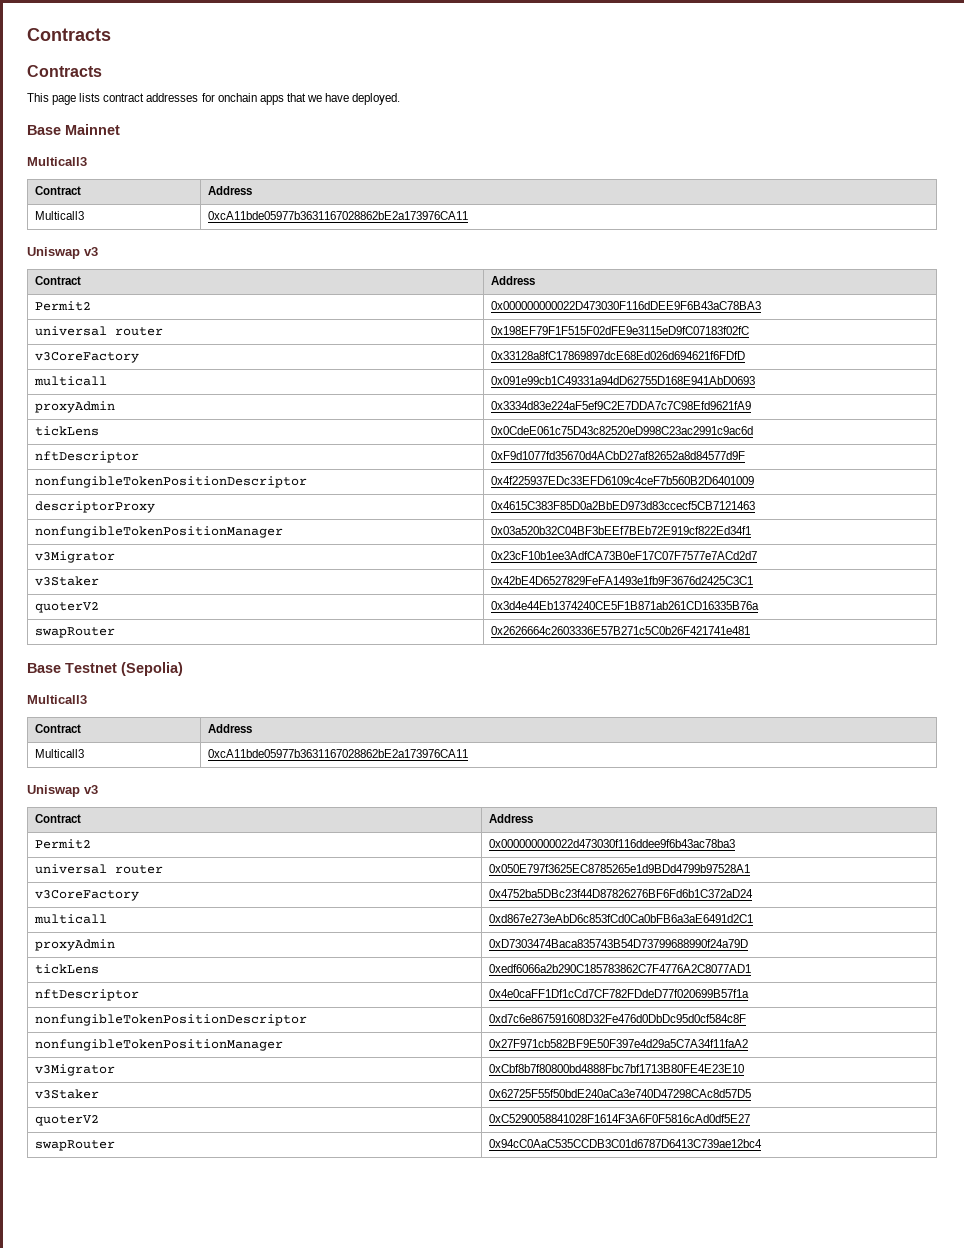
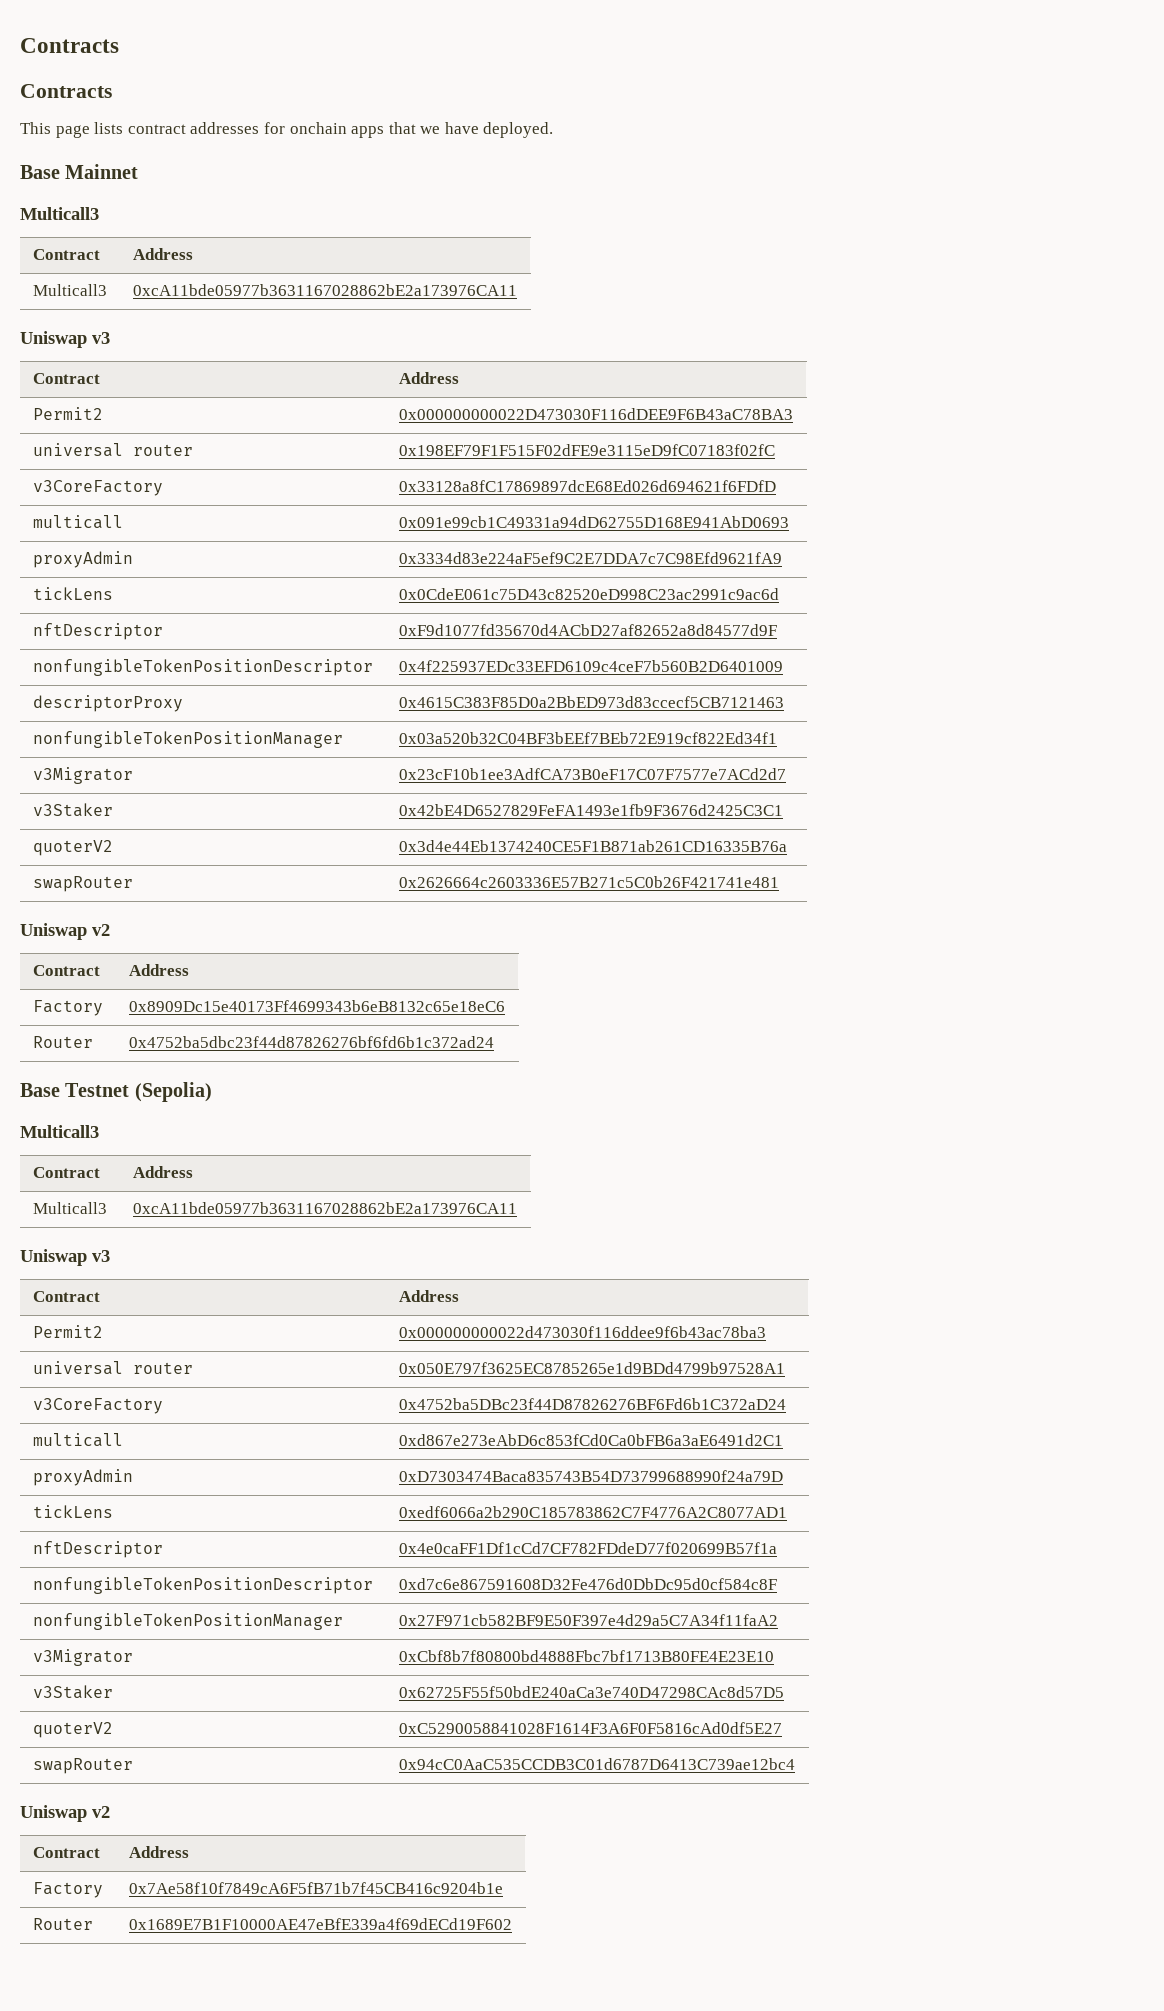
  swapRouter | 0x2626664c2603336E57B271c5C0b26F421741e481
+ Uniswap v2
+ Contract | Address
+ Factory | 0x8909Dc15e40173Ff4699343b6eB8132c65e18eC6
+ Router | 0x4752ba5dbc23f44d87826276bf6fd6b1c372ad24
  swapRouter | 0x94cC0AaC535CCDB3C01d6787D6413C739ae12bc4
+ Uniswap v2
+ Contract | Address
+ Factory | 0x7Ae58f10f7849cA6F5fB71b7f45CB416c9204b1e
+ Router | 0x1689E7B1F10000AE47eBfE339a4f69dECd19F602

